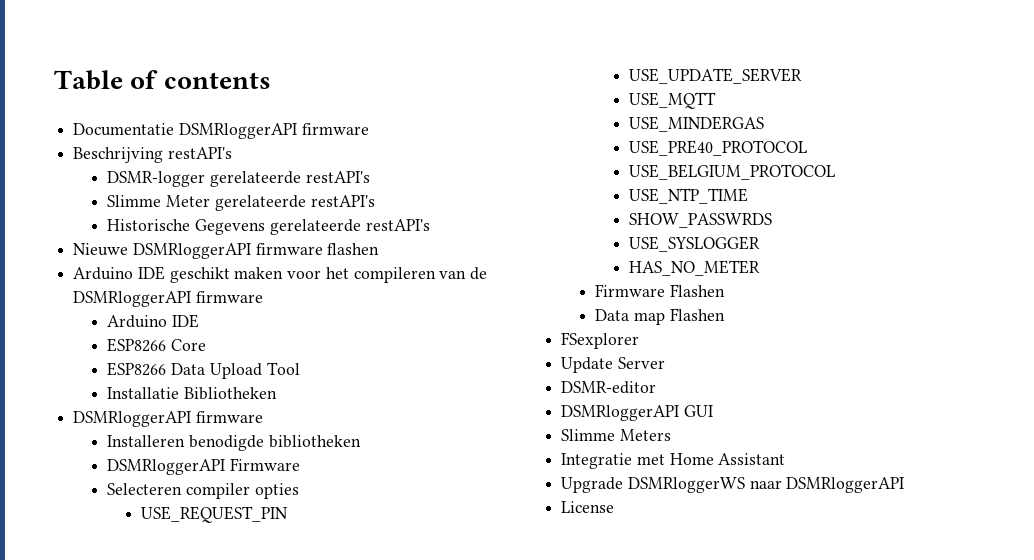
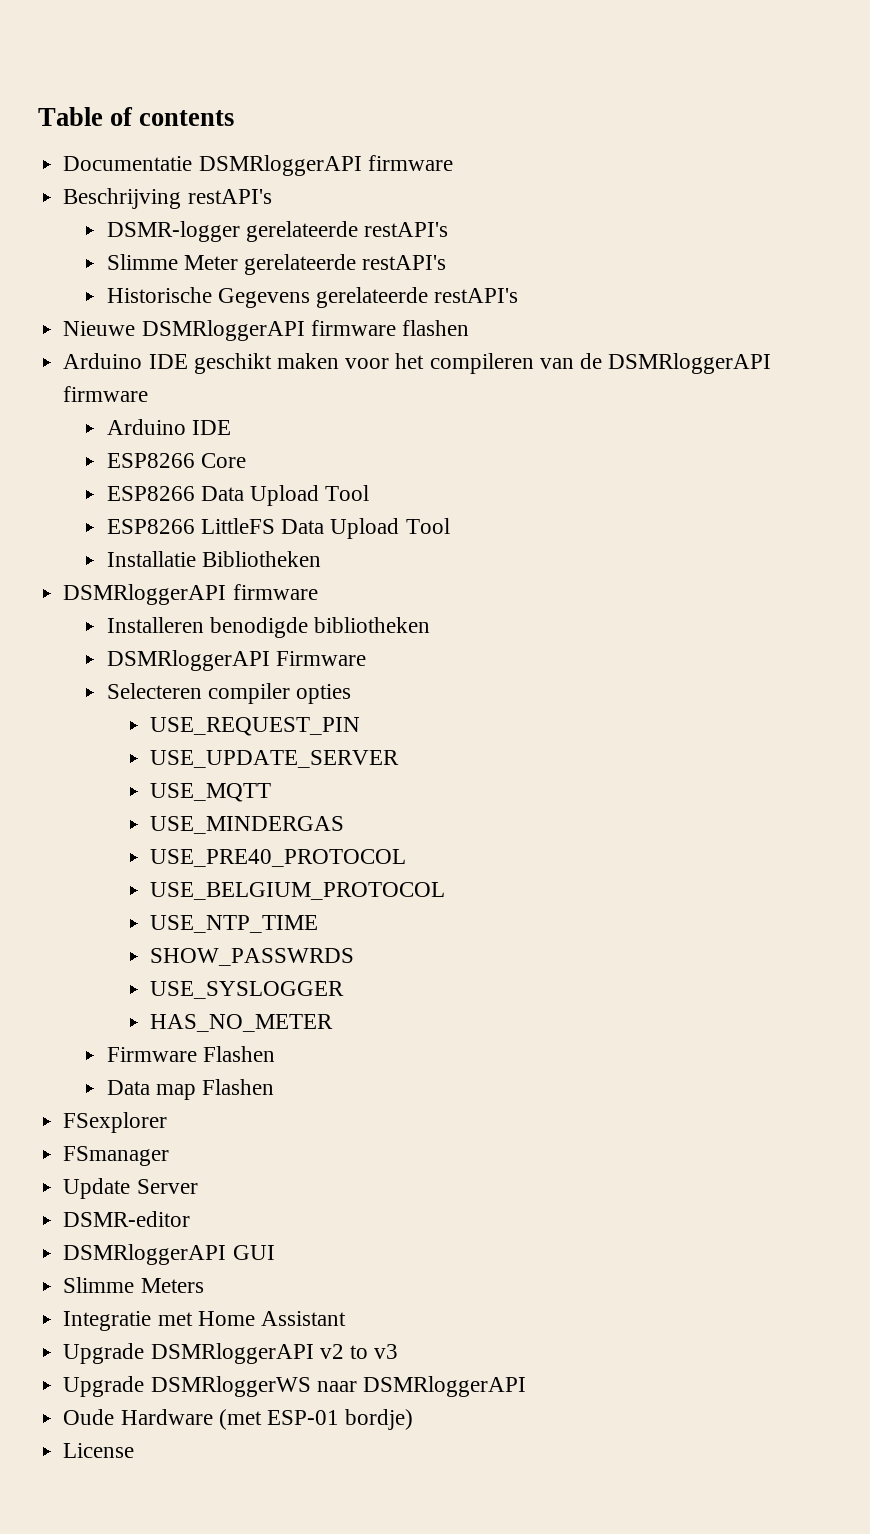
+ ESP8266 LittleFS Data Upload Tool
+ FSmanager
+ Upgrade DSMRloggerAPI v2 to v3
+ Oude Hardware (met ESP-01 bordje)

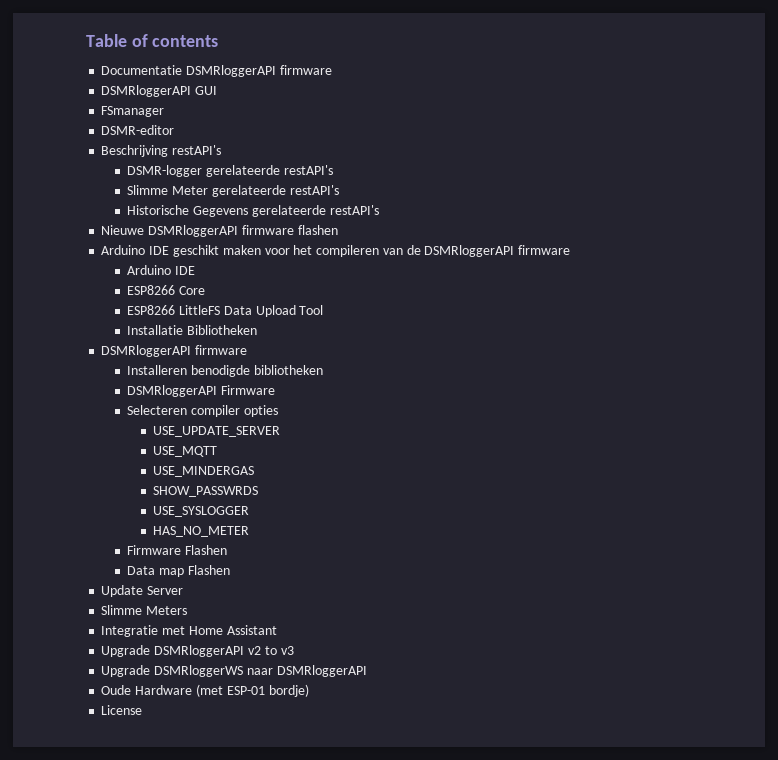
+ DSMRloggerAPI GUI
+ FSmanager
+ DSMR-editor
- ESP8266 Data Upload Tool
- USE_REQUEST_PIN
- USE_PRE40_PROTOCOL
- USE_BELGIUM_PROTOCOL
- USE_NTP_TIME
- FSexplorer
- FSmanager
- DSMR-editor
- DSMRloggerAPI GUI

